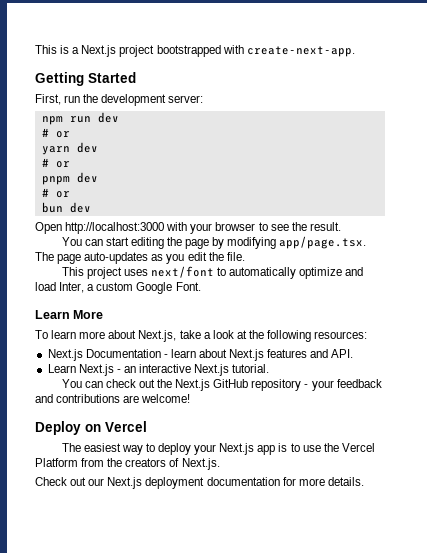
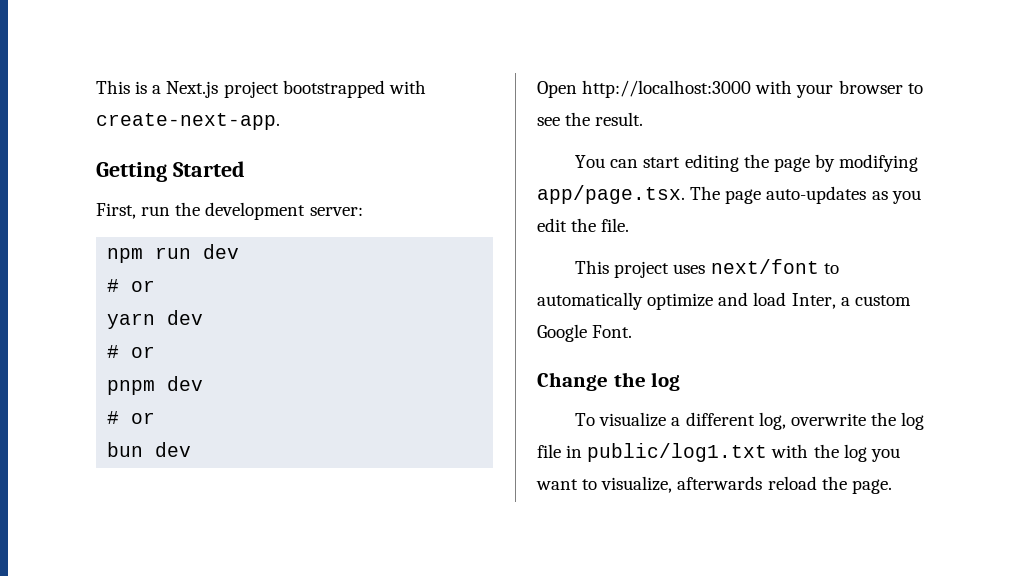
- Learn More
- To learn more about Next.js, take a look at the following resources:
- Next.js Documentation - learn about Next.js features and API.
- Learn Next.js - an interactive Next.js tutorial.
- You can check out the Next.js GitHub repository - your feedback and contributions are welcome!
- Deploy on Vercel
- The easiest way to deploy your Next.js app is to use the Vercel Platform from the creators of Next.js.
- Check out our Next.js deployment documentation for more details.
+ Change the log
+ To visualize a different log, overwrite the log file in public/log1.txt with the log you want to visualize, afterwards reload the page.

